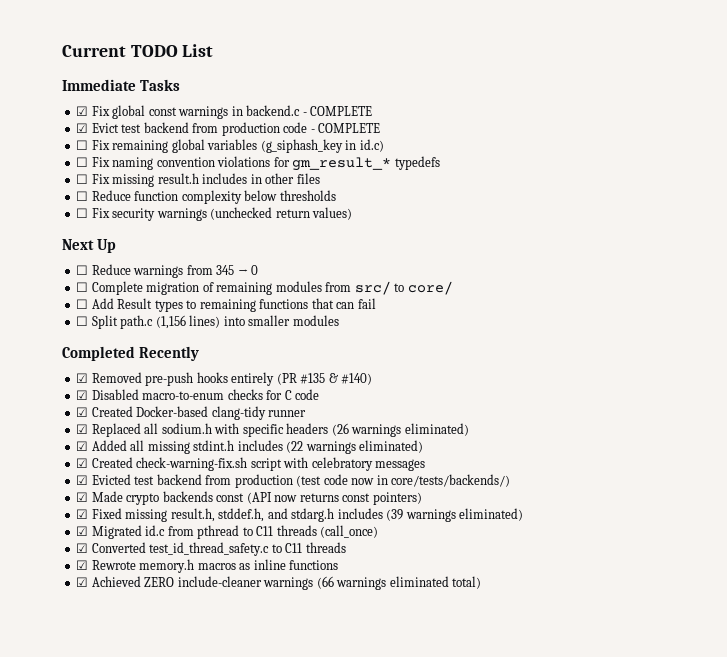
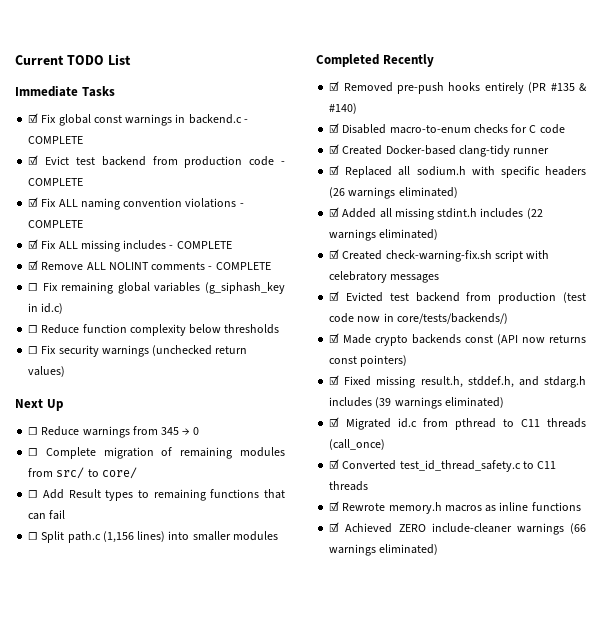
+ ☑ Fix ALL naming convention violations - COMPLETE
+ ☑ Fix ALL missing includes - COMPLETE
+ ☑ Remove ALL NOLINT comments - COMPLETE
- ☐ Fix naming convention violations for gm_result_* typedefs
- ☐ Fix missing result.h includes in other files
- ☑ Achieved ZERO include-cleaner warnings (66 warnings eliminated total)
+ ☑ Achieved ZERO include-cleaner warnings (66 warnings eliminated)

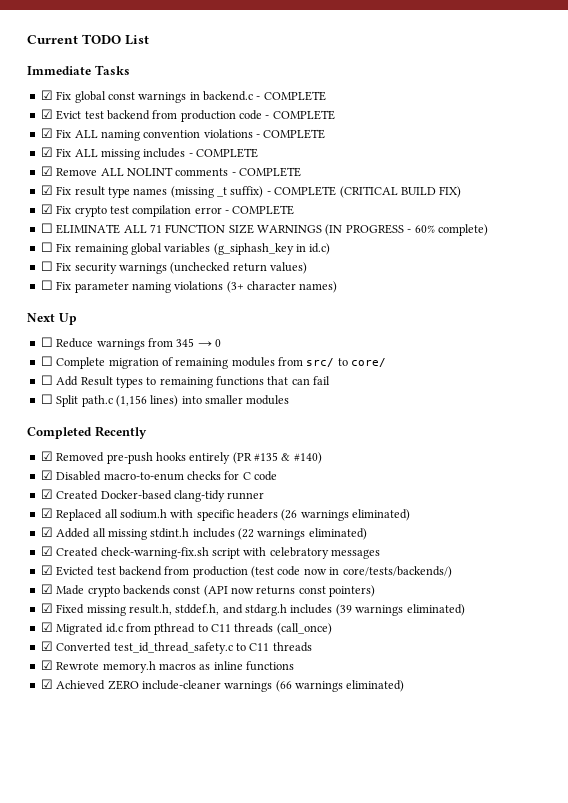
+ ☑ Fix result type names (missing _t suffix) - COMPLETE (CRITICAL BUILD FIX)
+ ☑ Fix crypto test compilation error - COMPLETE
+ ☐ ELIMINATE ALL 71 FUNCTION SIZE WARNINGS (IN PROGRESS - 60% complete)
- ☐ Reduce function complexity below thresholds
+ ☐ Fix parameter naming violations (3+ character names)

